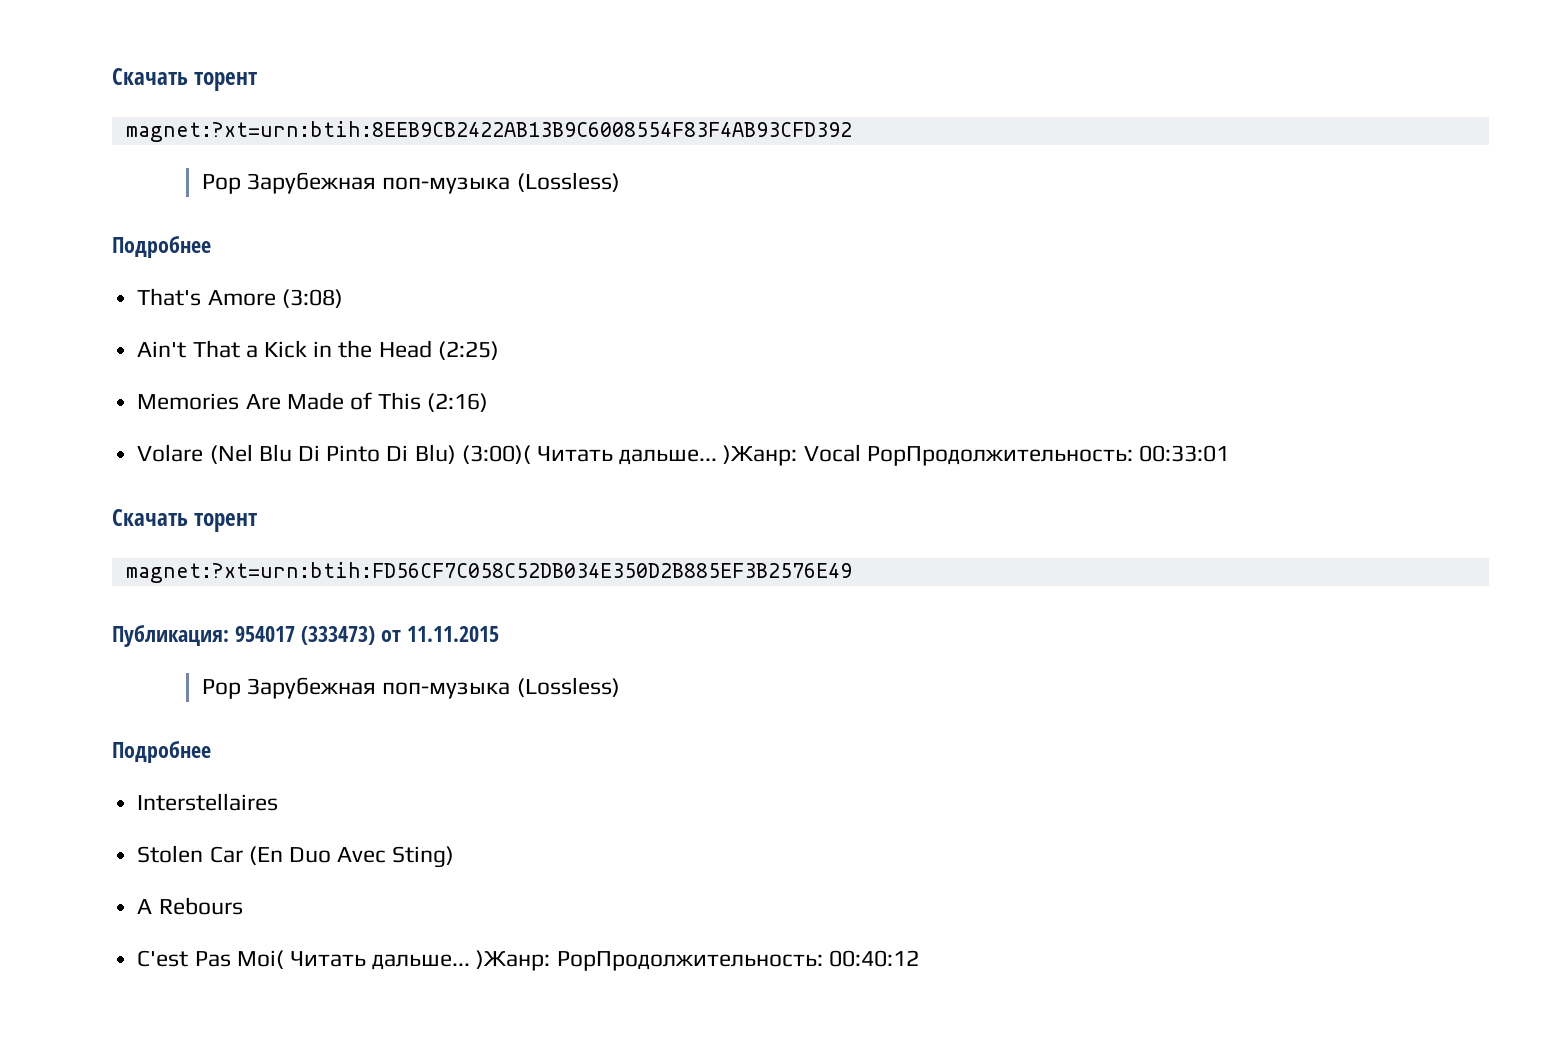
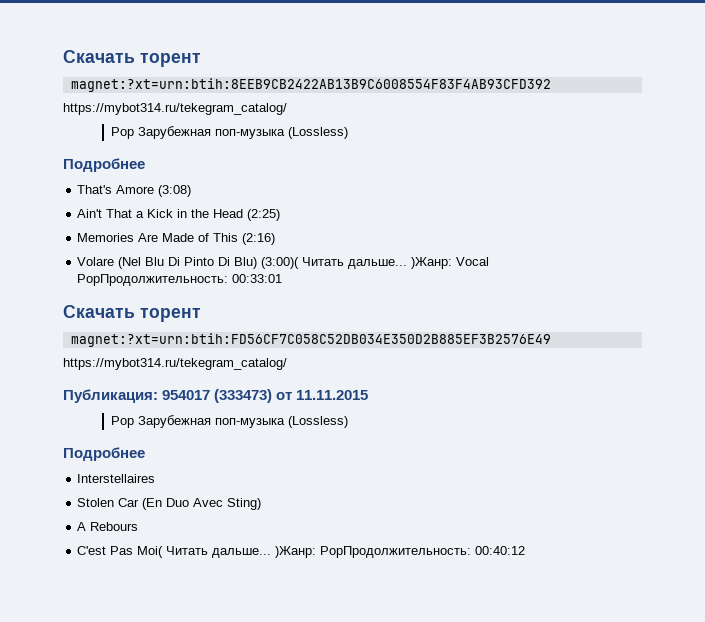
  magnet:?xt=urn:btih:8EEB9CB2422AB13B9C6008554F83F4AB93CFD392
+ https://mybot314.ru/tekegram_catalog/
  magnet:?xt=urn:btih:FD56CF7C058C52DB034E350D2B885EF3B2576E49
+ https://mybot314.ru/tekegram_catalog/

